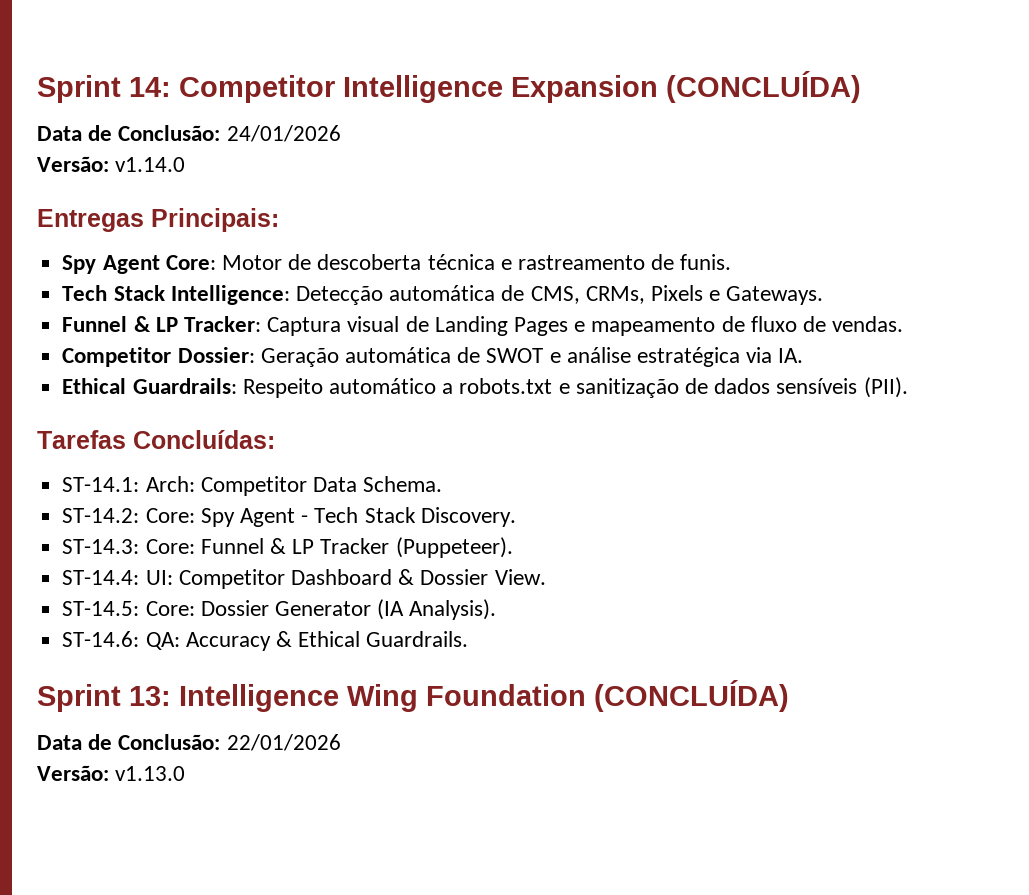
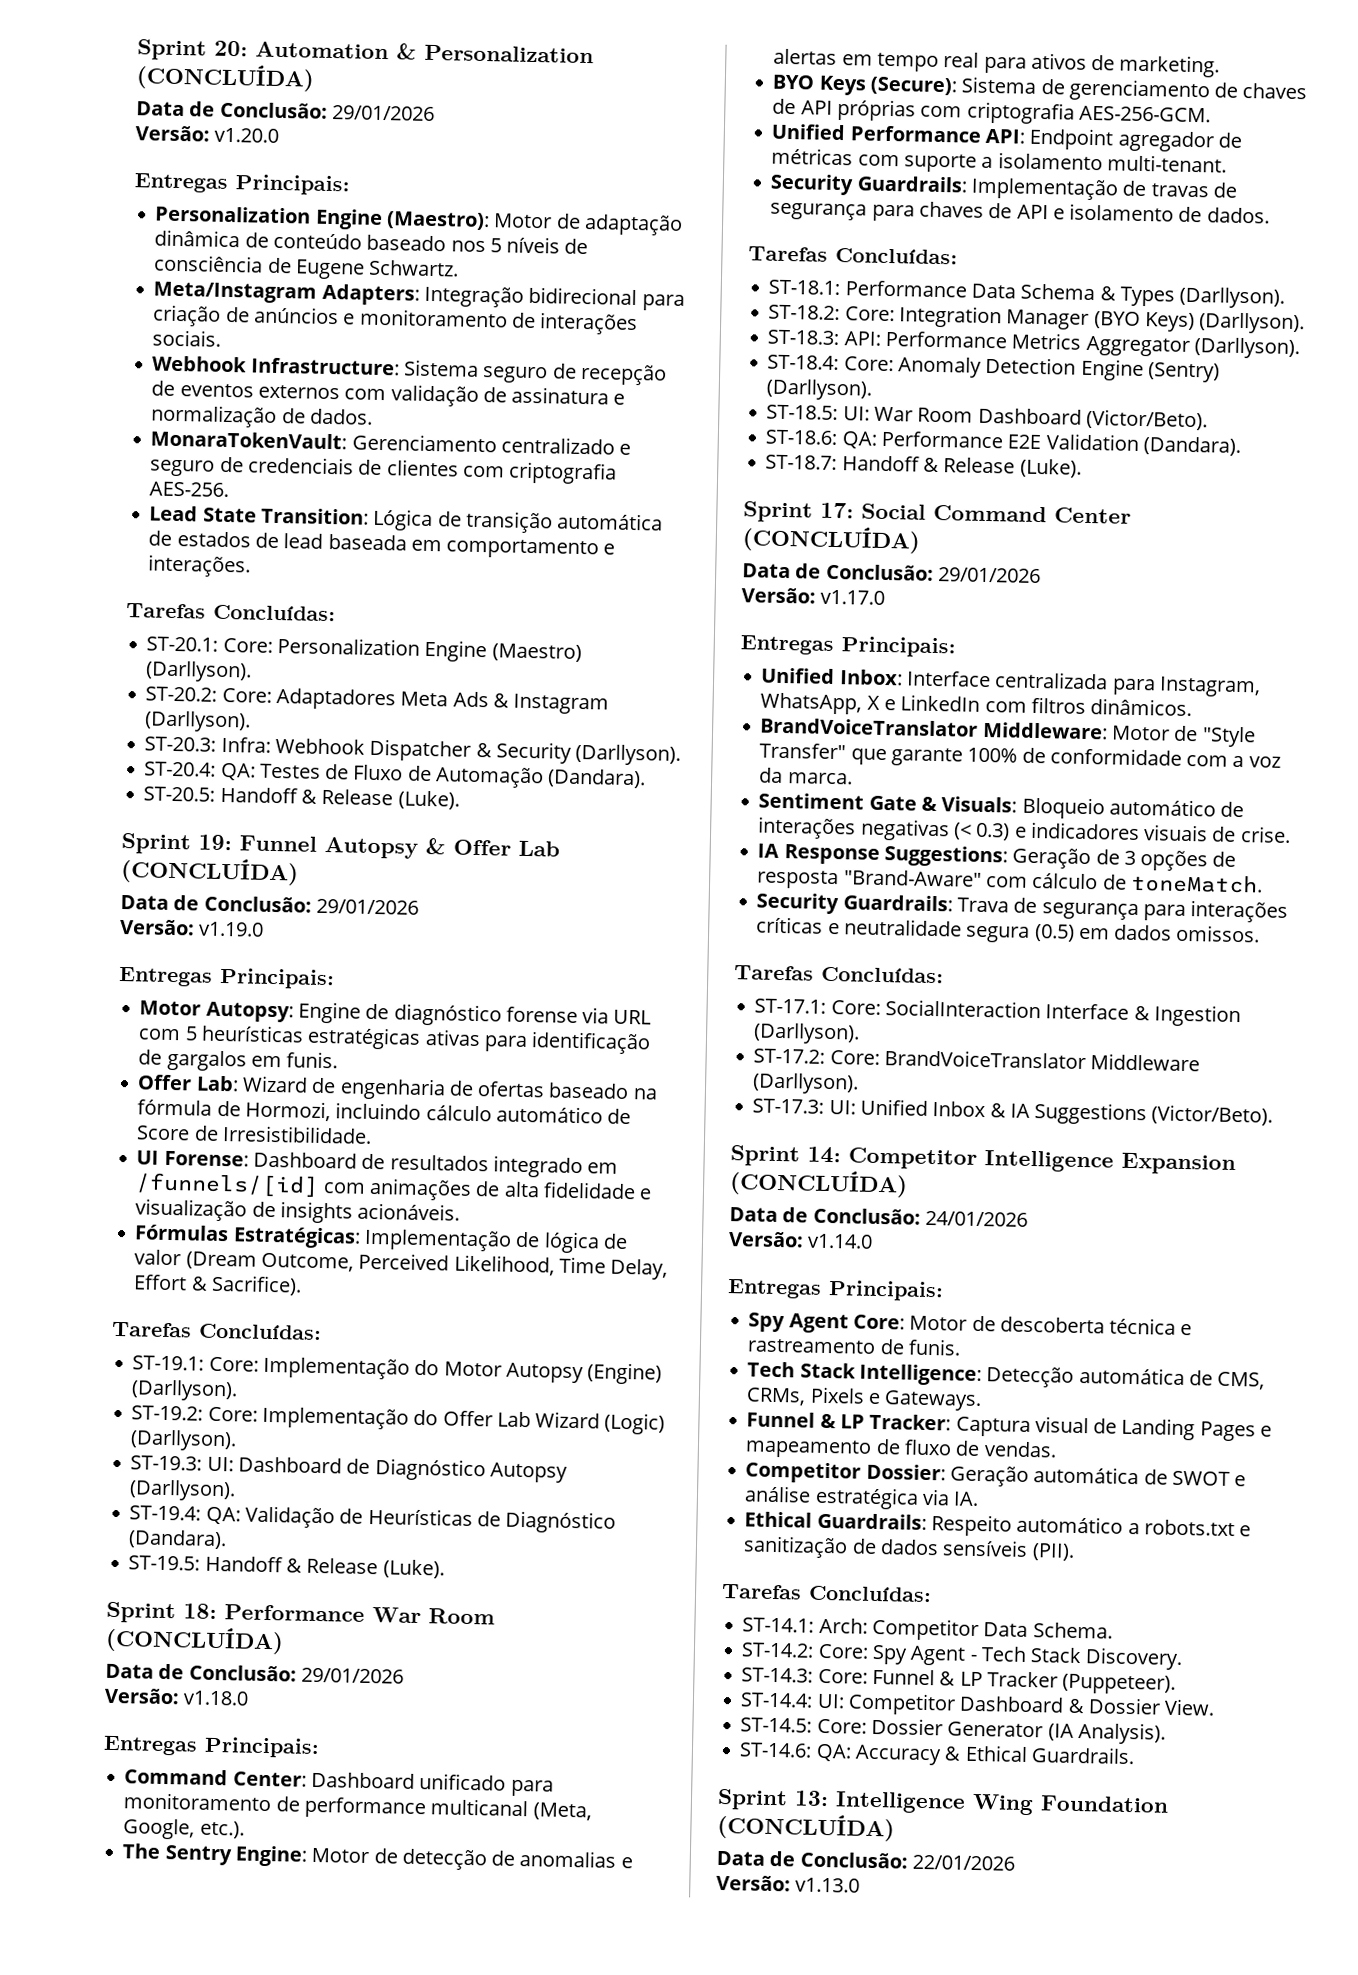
+ Sprint 20: Automation & Personalization (CONCLUÍDA)
+ Data de Conclusão: 29/01/2026
+ Versão: v1.20.0
+ Entregas Principais:
+ Personalization Engine (Maestro): Motor de adaptação dinâmica de conteúdo baseado nos 5 níveis de consciência de Eugene Schwartz.
+ Meta/Instagram Adapters: Integração bidirecional para criação de anúncios e monitoramento de interações sociais.
+ Webhook Infrastructure: Sistema seguro de recepção de eventos externos com validação de assinatura e normalização de dados.
+ MonaraTokenVault: Gerenciamento centralizado e seguro de credenciais de clientes com criptografia AES-256.
+ Lead State Transition: Lógica de transição automática de estados de lead baseada em comportamento e interações.
+ Tarefas Concluídas:
+ ST-20.1: Core: Personalization Engine (Maestro) (Darllyson).
+ ST-20.2: Core: Adaptadores Meta Ads & Instagram (Darllyson).
+ ST-20.3: Infra: Webhook Dispatcher & Security (Darllyson).
+ ST-20.4: QA: Testes de Fluxo de Automação (Dandara).
+ ST-20.5: Handoff & Release (Luke).
+ Sprint 19: Funnel Autopsy & Offer Lab (CONCLUÍDA)
+ Data de Conclusão: 29/01/2026
+ Versão: v1.19.0
+ Entregas Principais:
+ Motor Autopsy: Engine de diagnóstico forense via URL com 5 heurísticas estratégicas ativas para identificação de gargalos em funis.
+ Offer Lab: Wizard de engenharia de ofertas baseado na fórmula de Hormozi, incluindo cálculo automático de Score de Irresistibilidade.
+ UI Forense: Dashboard de resultados integrado em /funnels/[id] com animações de alta fidelidade e visualização de insights acionáveis.
+ Fórmulas Estratégicas: Implementação de lógica de valor (Dream Outcome, Perceived Likelihood, Time Delay, Effort & Sacrifice).
+ Tarefas Concluídas:
+ ST-19.1: Core: Implementação do Motor Autopsy (Engine) (Darllyson).
+ ST-19.2: Core: Implementação do Offer Lab Wizard (Logic) (Darllyson).
+ ST-19.3: UI: Dashboard de Diagnóstico Autopsy (Darllyson).
+ ST-19.4: QA: Validação de Heurísticas de Diagnóstico (Dandara).
+ ST-19.5: Handoff & Release (Luke).
+ Sprint 18: Performance War Room (CONCLUÍDA)
+ Data de Conclusão: 29/01/2026
+ Versão: v1.18.0
+ Entregas Principais:
+ Command Center: Dashboard unificado para monitoramento de performance multicanal (Meta, Google, etc.).
+ The Sentry Engine: Motor de detecção de anomalias e alertas em tempo real para ativos de marketing.
+ BYO Keys (Secure): Sistema de gerenciamento de chaves de API próprias com criptografia AES-256-GCM.
+ Unified Performance API: Endpoint agregador de métricas com suporte a isolamento multi-tenant.
+ Security Guardrails: Implementação de travas de segurança para chaves de API e isolamento de dados.
+ Tarefas Concluídas:
+ ST-18.1: Performance Data Schema & Types (Darllyson).
+ ST-18.2: Core: Integration Manager (BYO Keys) (Darllyson).
+ ST-18.3: API: Performance Metrics Aggregator (Darllyson).
+ ST-18.4: Core: Anomaly Detection Engine (Sentry) (Darllyson).
+ ST-18.5: UI: War Room Dashboard (Victor/Beto).
+ ST-18.6: QA: Performance E2E Validation (Dandara).
+ ST-18.7: Handoff & Release (Luke).
+ Sprint 17: Social Command Center (CONCLUÍDA)
+ Data de Conclusão: 29/01/2026
+ Versão: v1.17.0
+ Entregas Principais:
+ Unified Inbox: Interface centralizada para Instagram, WhatsApp, X e LinkedIn com filtros dinâmicos.
+ BrandVoiceTranslator Middleware: Motor de "Style Transfer" que garante 100% de conformidade com a voz da marca.
+ Sentiment Gate & Visuals: Bloqueio automático de interações negativas (< 0.3) e indicadores visuais de crise.
+ IA Response Suggestions: Geração de 3 opções de resposta "Brand-Aware" com cálculo de toneMatch.
+ Security Guardrails: Trava de segurança para interações críticas e neutralidade segura (0.5) em dados omissos.
+ Tarefas Concluídas:
+ ST-17.1: Core: SocialInteraction Interface & Ingestion (Darllyson).
+ ST-17.2: Core: BrandVoiceTranslator Middleware (Darllyson).
+ ST-17.3: UI: Unified Inbox & IA Suggestions (Victor/Beto).

